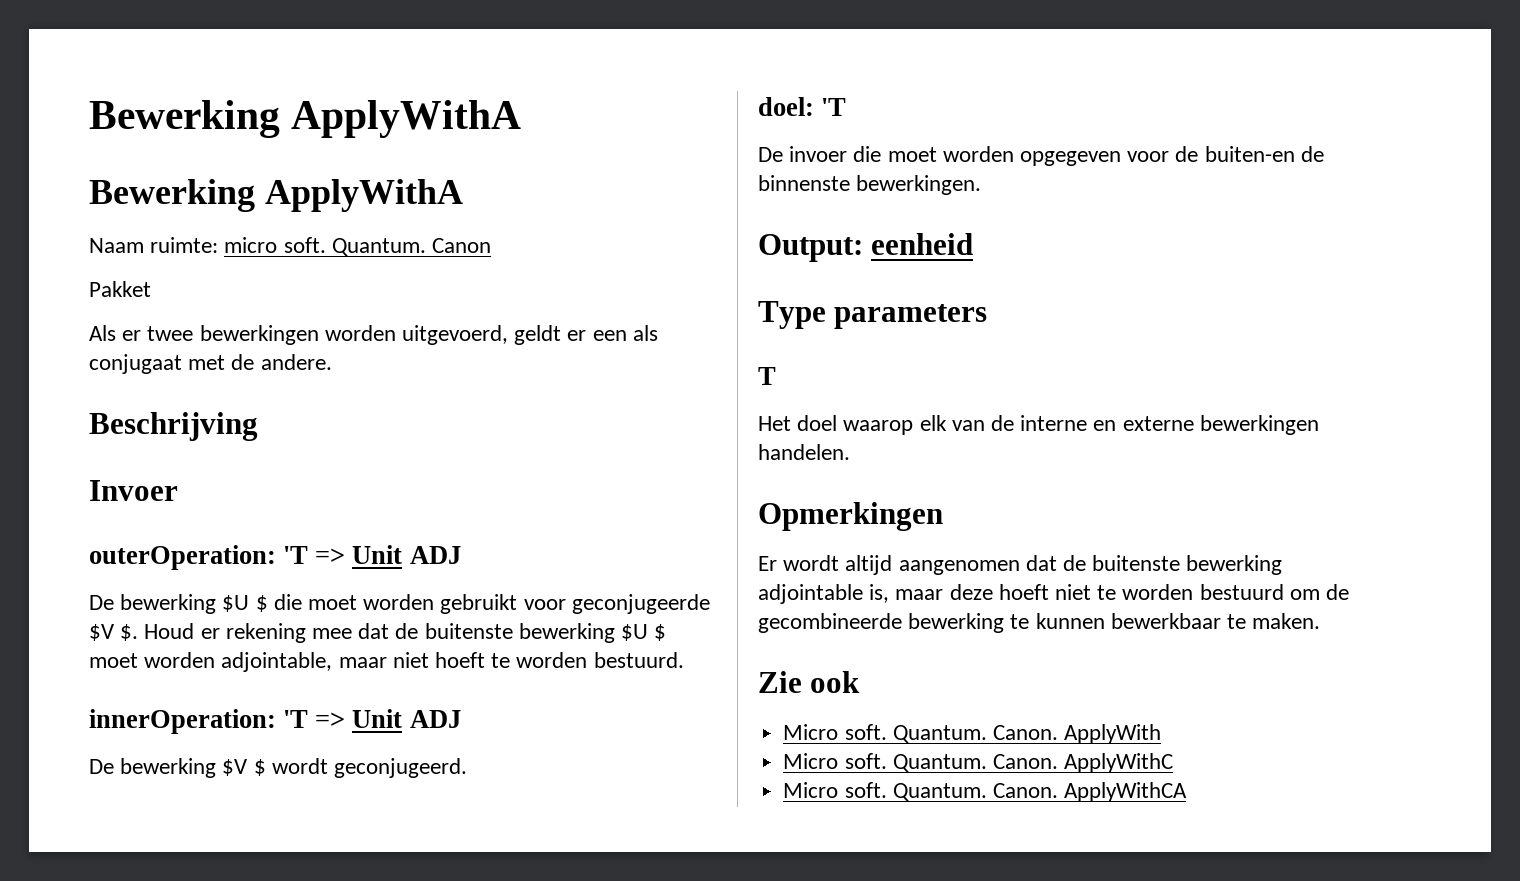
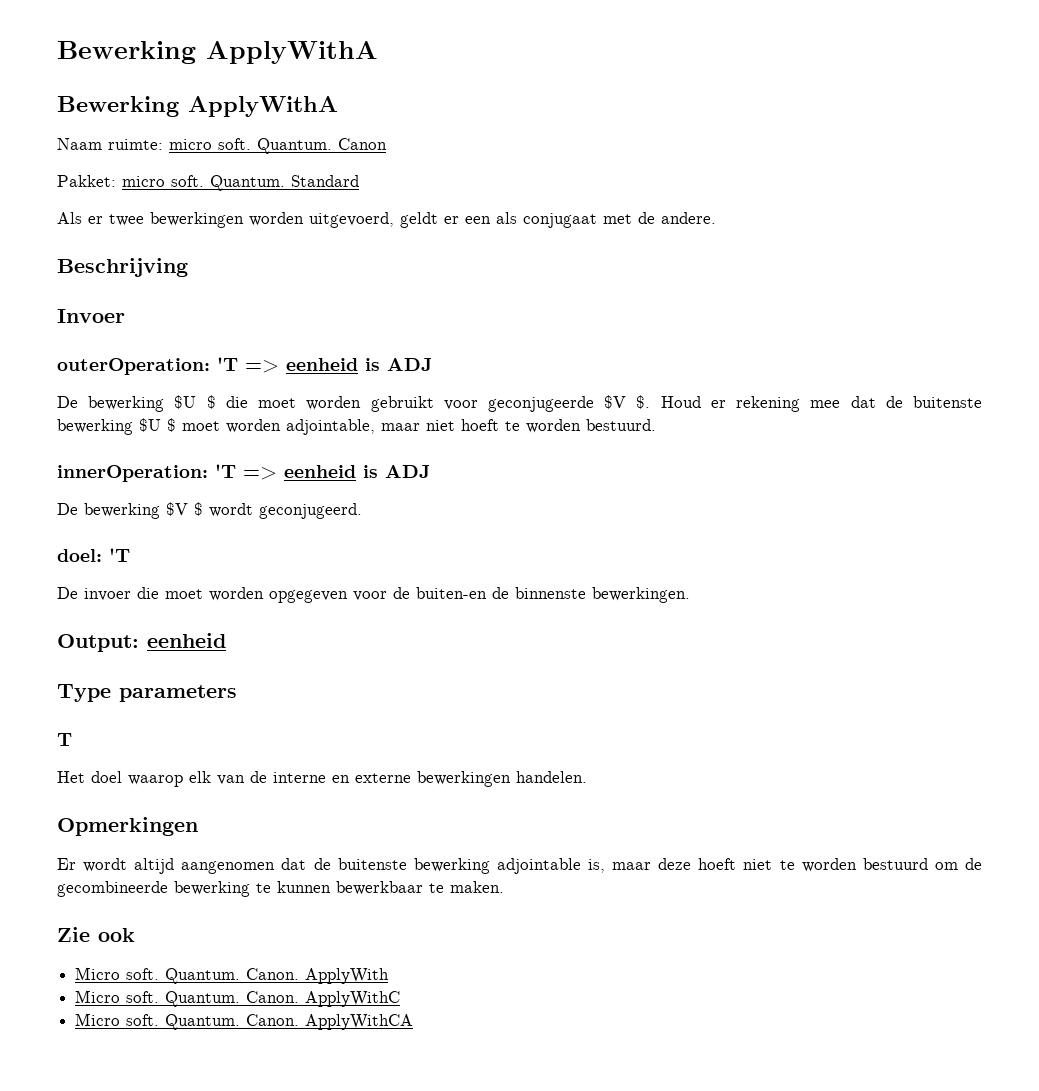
- Pakket
+ Pakket: micro soft. Quantum. Standard
- outerOperation: 'T => Unit ADJ
+ outerOperation: 'T => eenheid is ADJ
- innerOperation: 'T => Unit ADJ
+ innerOperation: 'T => eenheid is ADJ

